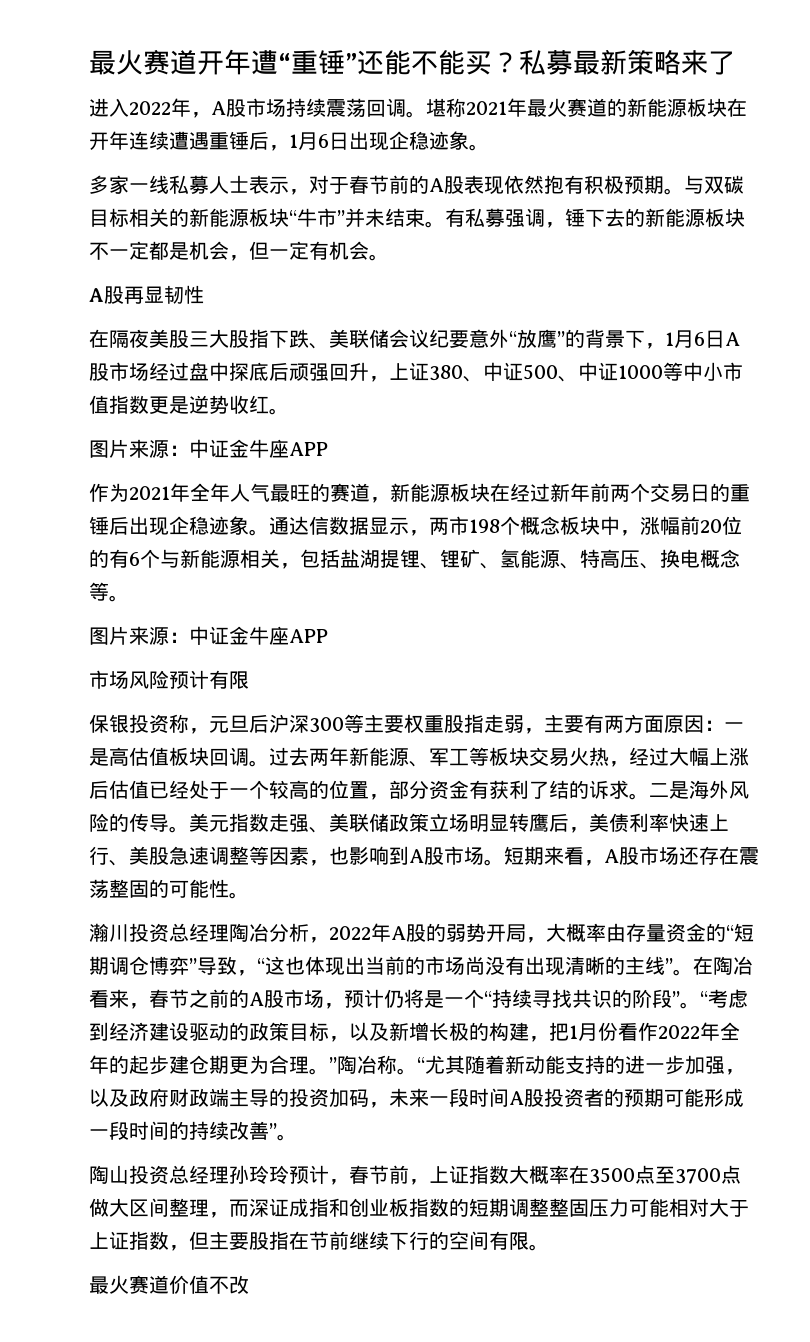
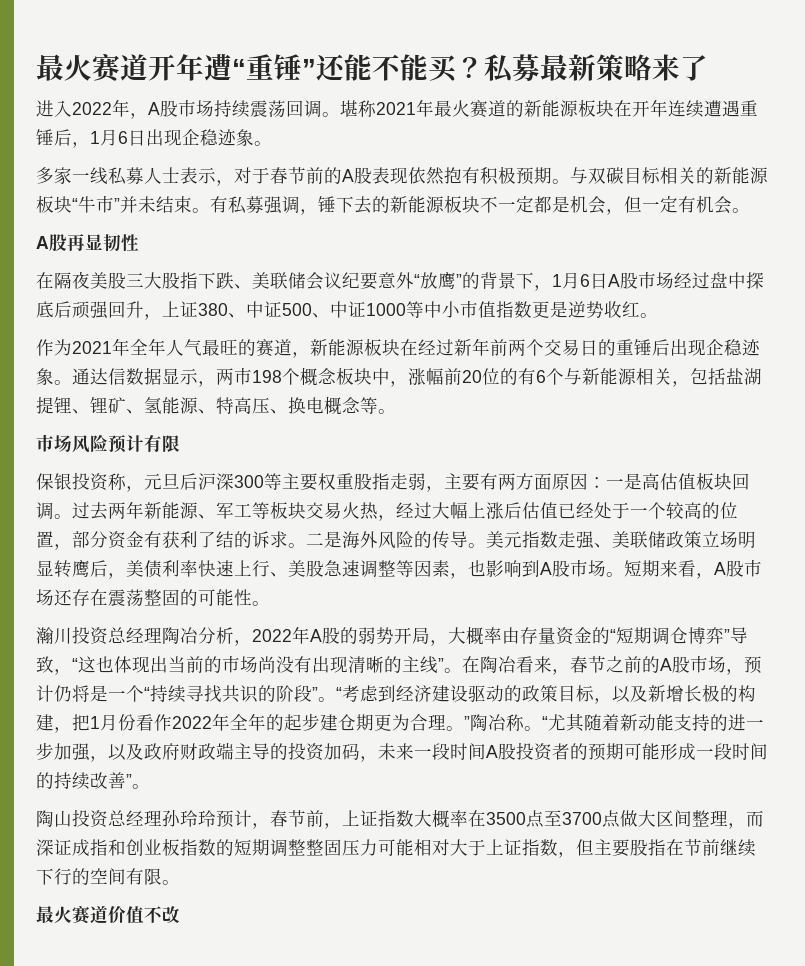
  在隔夜美股三大股指下跌、美联储会议纪要意外“放鹰”的背景下，1月6日A股市场经过盘中探底后顽强回升，上证380、中证500、中证1000等中小市值指数更是逆势收红。
- 图片来源：中证金牛座APP
  通达信数据显示，两市198个概念板块中，涨幅前20位的有6个与新能源相关，包括盐湖提锂、锂矿、氢能源、特高压、换电概念等。
- 图片来源：中证金牛座APP

